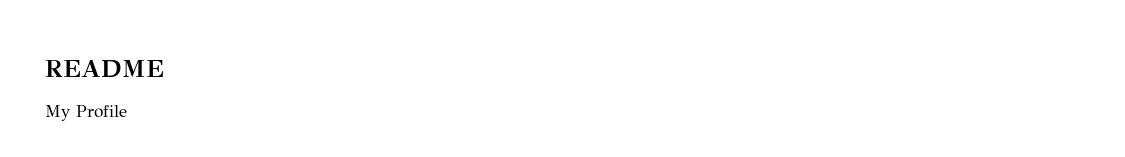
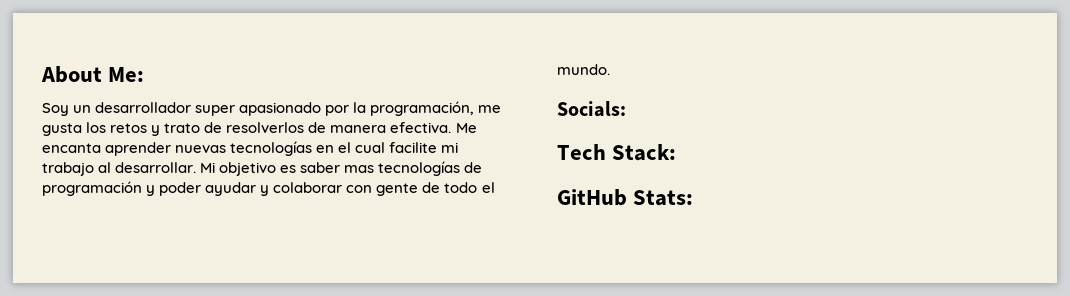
- README
- My Profile
+ About Me:
+ Soy un desarrollador super apasionado por la programación, me gusta los retos y trato de resolverlos de manera efectiva. Me encanta aprender nuevas tecnologías en el cual facilite mi trabajo al desarrollar. Mi objetivo es saber mas tecnologías de programación y poder ayudar y colaborar con gente de todo el mundo.
+ Socials:
+ Tech Stack:
+ GitHub Stats:

